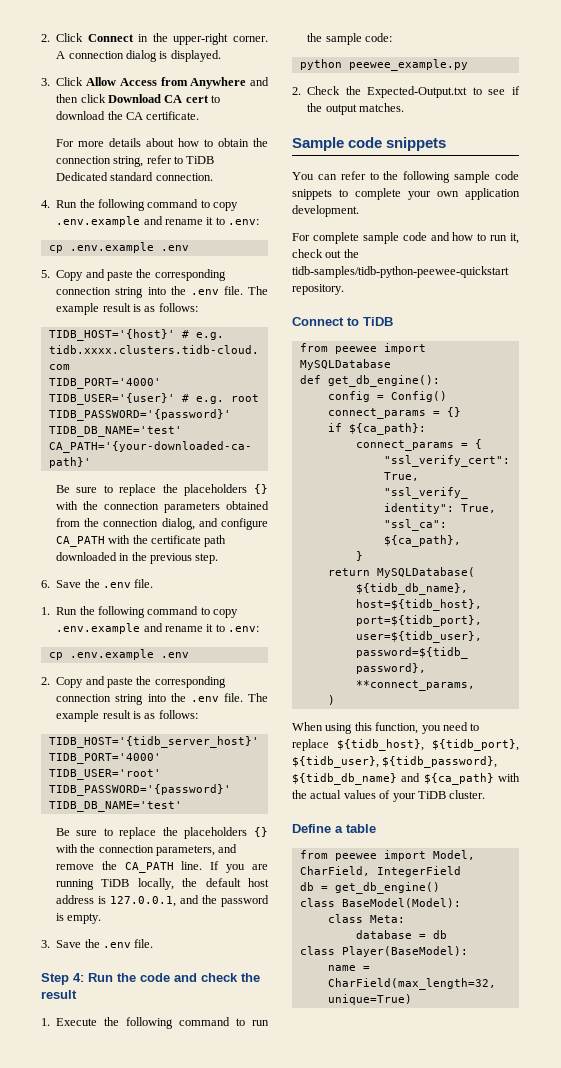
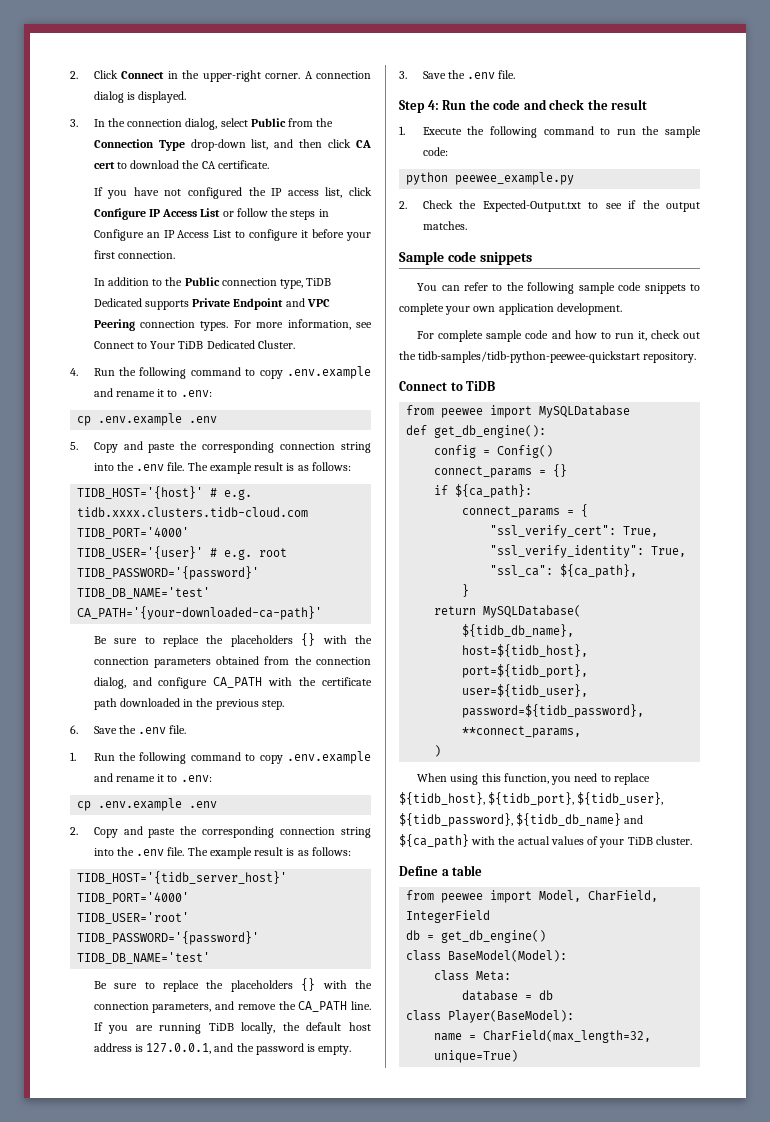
- 3. Click Allow Access from Anywhere and then click Download CA cert to download the CA certificate.
+ 3. In the connection dialog, select Public from the Connection Type drop-down list, and then click CA cert to download the CA certificate.
- For more details about how to obtain the connection string, refer to TiDB Dedicated standard connection.
+ If you have not configured the IP access list, click Configure IP Access List or follow the steps in Configure an IP Access List to configure it before your first connection.
+ In addition to the Public connection type, TiDB Dedicated supports Private Endpoint and VPC Peering connection types. For more information, see Connect to Your TiDB Dedicated Cluster.

